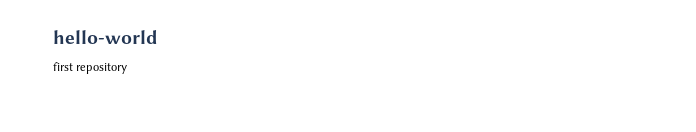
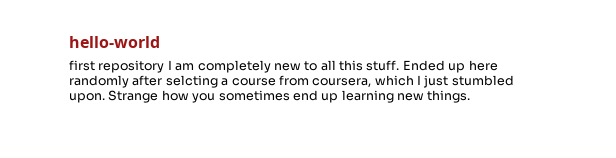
- first repository
+ first repository I am completely new to all this stuff. Ended up here randomly after selcting a course from coursera, which I just stumbled upon. Strange how you sometimes end up learning new things.

